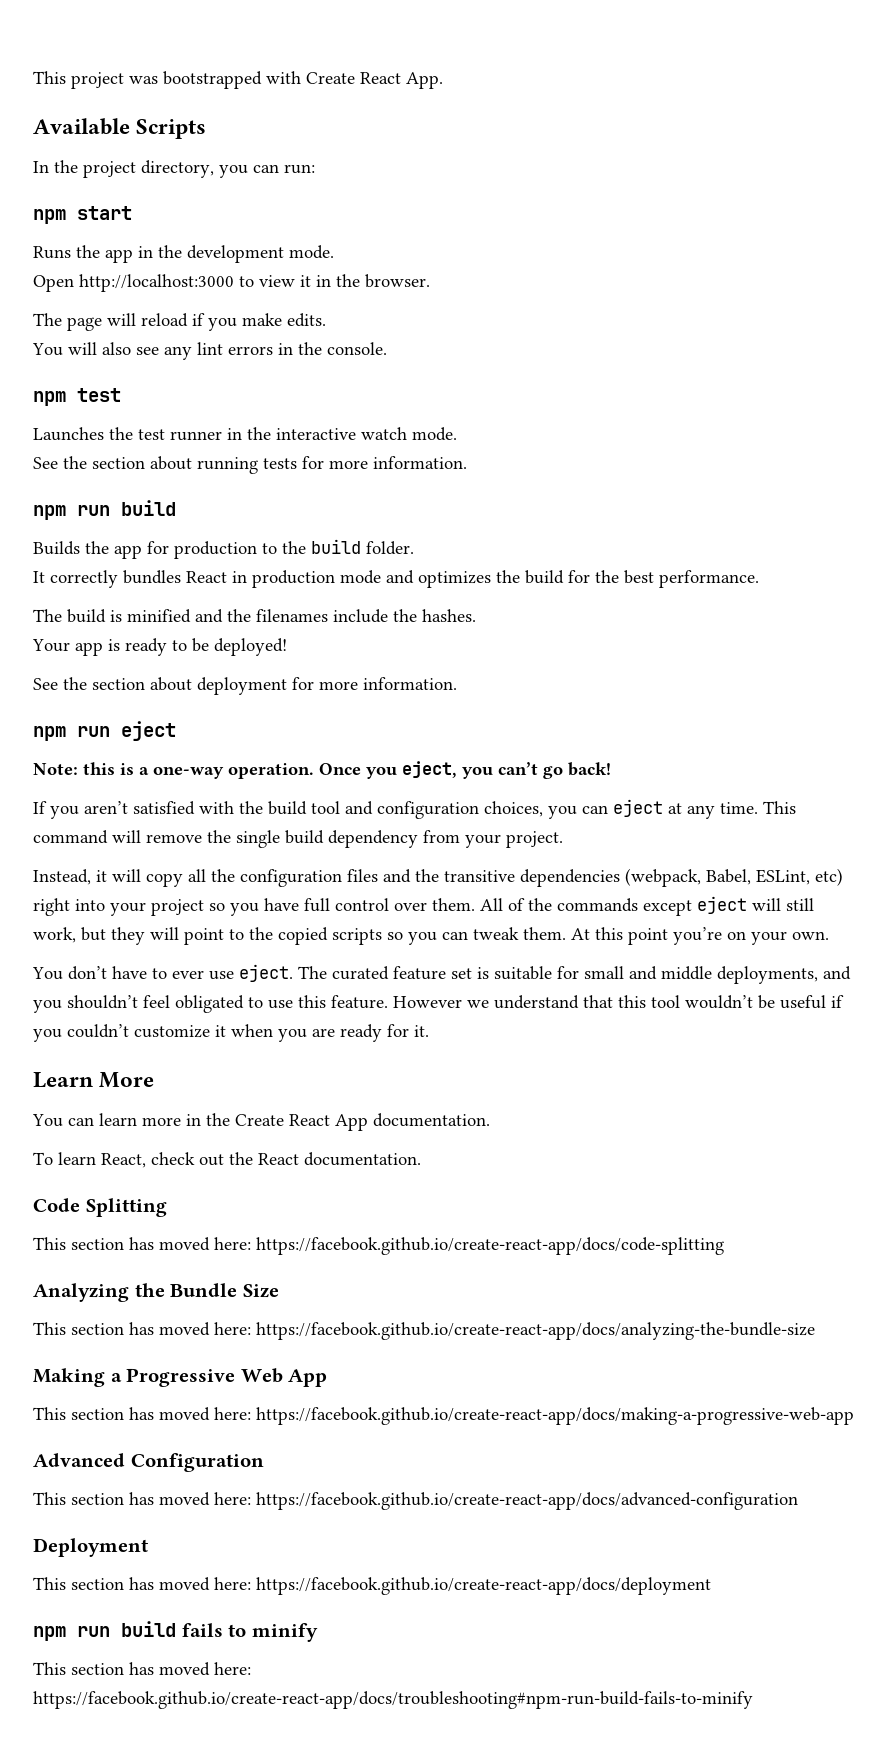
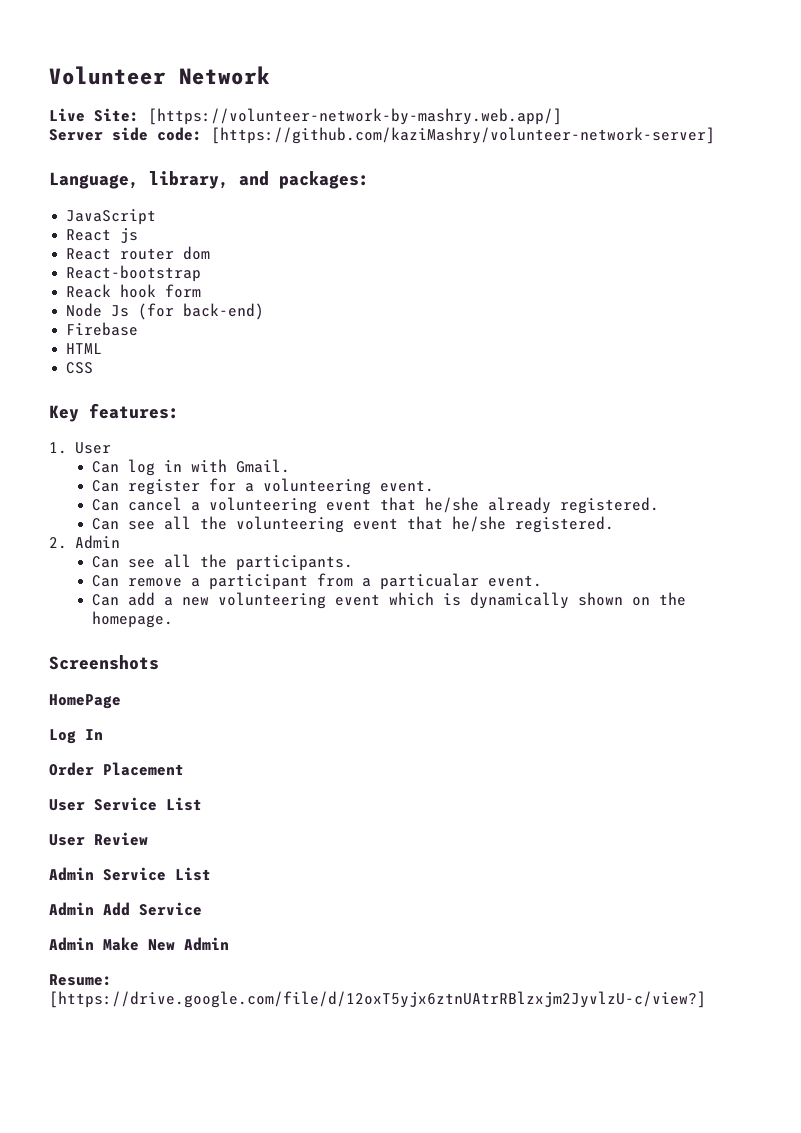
- This project was bootstrapped with Create React App.
- Available Scripts
- In the project directory, you can run:
- npm start
- Runs the app in the development mode.
- Open http://localhost:3000 to view it in the browser.
- The page will reload if you make edits.
- You will also see any lint errors in the console.
- npm test
- Launches the test runner in the interactive watch mode.
- See the section about running tests for more information.
- npm run build
- Builds the app for production to the build folder.
- It correctly bundles React in production mode and optimizes the build for the best performance.
- The build is minified and the filenames include the hashes.
- Your app is ready to be deployed!
- See the section about deployment for more information.
- npm run eject
- Note: this is a one-way operation. Once you eject, you can’t go back!
- If you aren’t satisfied with the build tool and configuration choices, you can eject at any time. This command will remove the single build dependency from your project.
- Instead, it will copy all the configuration files and the transitive dependencies (webpack, Babel, ESLint, etc) right into your project so you have full control over them. All of the commands except eject will still work, but they will point to the copied scripts so you can tweak them. At this point you’re on your own.
- You don’t have to ever use eject. The curated feature set is suitable for small and middle deployments, and you shouldn’t feel obligated to use this feature. However we understand that this tool wouldn’t be useful if you couldn’t customize it when you are ready for it.
- Learn More
- You can learn more in the Create React App documentation.
- To learn React, check out the React documentation.
- Code Splitting
- This section has moved here: https://facebook.github.io/create-react-app/docs/code-splitting
- Analyzing the Bundle Size
- This section has moved here: https://facebook.github.io/create-react-app/docs/analyzing-the-bundle-size
- Making a Progressive Web App
- This section has moved here: https://facebook.github.io/create-react-app/docs/making-a-progressive-web-app
- Advanced Configuration
- This section has moved here: https://facebook.github.io/create-react-app/docs/advanced-configuration
- Deployment
- This section has moved here: https://facebook.github.io/create-react-app/docs/deployment
- npm run build fails to minify
- This section has moved here: https://facebook.github.io/create-react-app/docs/troubleshooting#npm-run-build-fails-to-minify
+ Volunteer Network
+ Live Site: [https://volunteer-network-by-mashry.web.app/]
+ Server side code: [https://github.com/kaziMashry/volunteer-network-server]
+ Language, library, and packages:
+ JavaScript
+ React js
+ React router dom
+ React-bootstrap
+ Reack hook form
+ Node Js (for back-end)
+ Firebase
+ HTML
+ CSS
+ Key features:
+ 1. User
+ Can log in with Gmail.
+ Can register for a volunteering event.
+ Can cancel a volunteering event that he/she already registered.
+ Can see all the volunteering event that he/she registered.
+ 2. Admin
+ Can see all the participants.
+ Can remove a participant from a particualar event.
+ Can add a new volunteering event which is dynamically shown on the homepage.
+ Screenshots
+ HomePage
+ Log In
+ Order Placement
+ User Service List
+ User Review
+ Admin Service List
+ Admin Add Service
+ Admin Make New Admin
+ Resume: [https://drive.google.com/file/d/12oxT5yjx6ztnUAtrRBlzxjm2JyvlzU-c/view?]

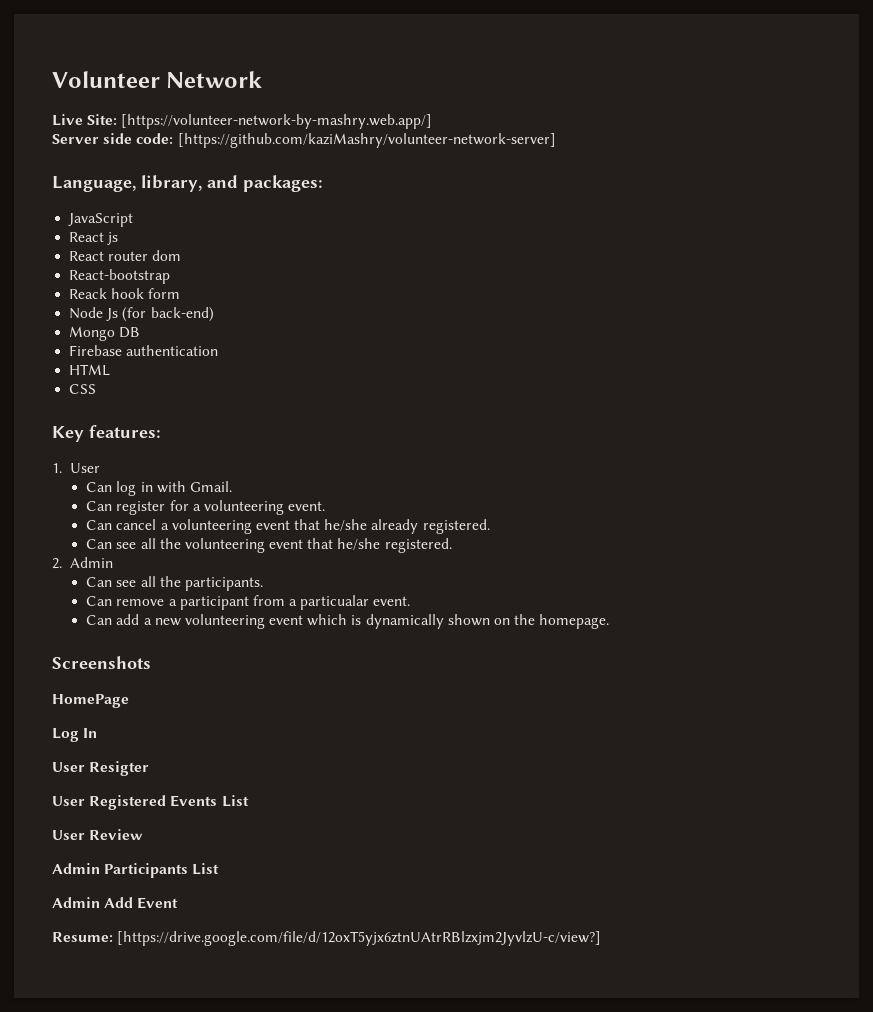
+ Mongo DB
- Firebase
+ Firebase authentication
- Order Placement
- User Service List
+ User Resigter
+ User Registered Events List
- Admin Service List
+ Admin Participants List
- Admin Add Service
- Admin Make New Admin
+ Admin Add Event

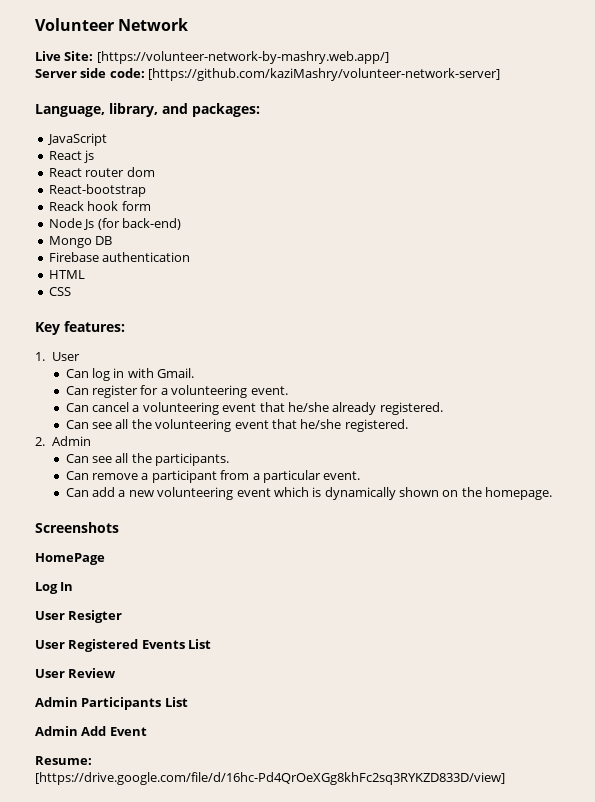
- Can remove a participant from a particualar event.
+ Can remove a participant from a particular event.
- Resume: [https://drive.google.com/file/d/12oxT5yjx6ztnUAtrRBlzxjm2JyvlzU-c/view?]
+ Resume: [https://drive.google.com/file/d/16hc-Pd4QrOeXGg8khFc2sq3RYKZD833D/view]

